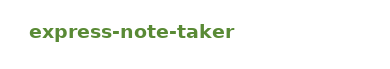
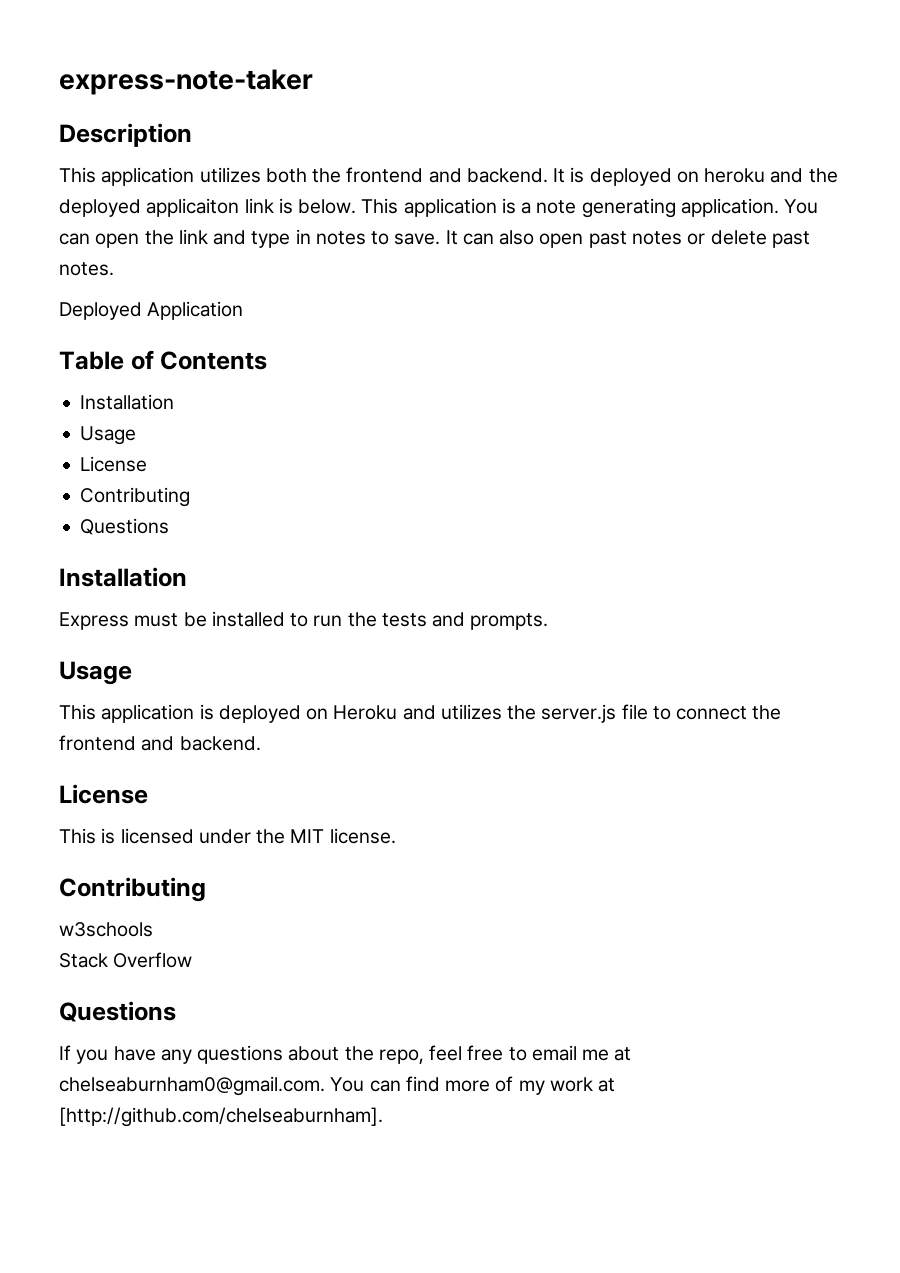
+ Description
+ This application utilizes both the frontend and backend. It is deployed on heroku and the deployed applicaiton link is below. This application is a note generating application. You can open the link and type in notes to save. It can also open past notes or delete past notes.
+ Deployed Application
+ Table of Contents
+ Installation
+ Usage
+ License
+ Contributing
+ Questions
+ Installation
+ Express must be installed to run the tests and prompts.
+ Usage
+ This application is deployed on Heroku and utilizes the server.js file to connect the frontend and backend.
+ License
+ This is licensed under the MIT license.
+ Contributing
+ w3schools
+ Stack Overflow
+ Questions
+ If you have any questions about the repo, feel free to email me at chelseaburnham0@gmail.com. You can find more of my work at [http://github.com/chelseaburnham].

